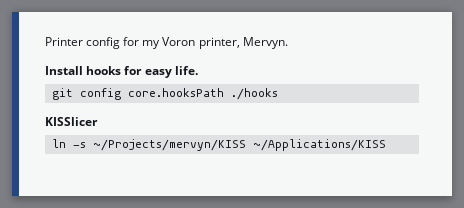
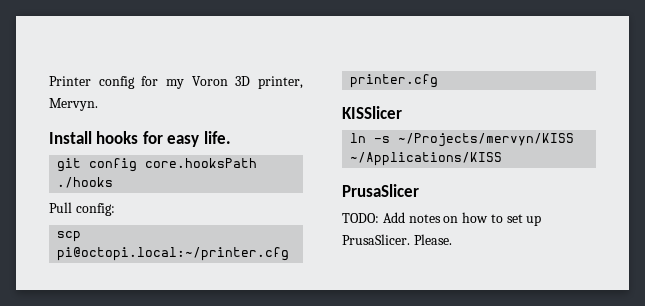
- Printer config for my Voron printer, Mervyn.
+ Printer config for my Voron 3D printer, Mervyn.
+ Pull config:
+ scp pi@octopi.local:~/printer.cfg printer.cfg
+ PrusaSlicer
+ TODO: Add notes on how to set up PrusaSlicer. Please.

